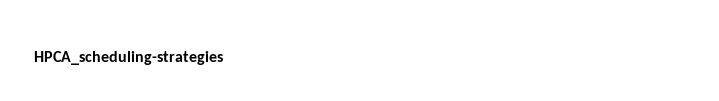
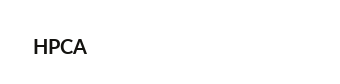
- HPCA_scheduling-strategies
+ HPCA

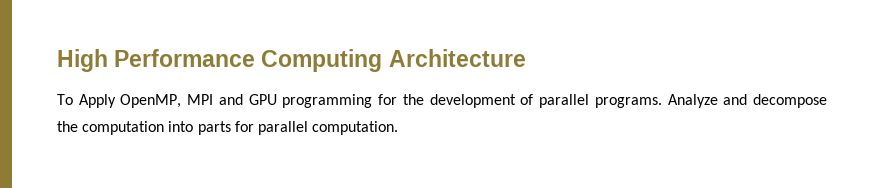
- HPCA
+ High Performance Computing Architecture
+ To Apply OpenMP, MPI and GPU programming for the development of parallel programs. Analyze and decompose the computation into parts for parallel computation.

